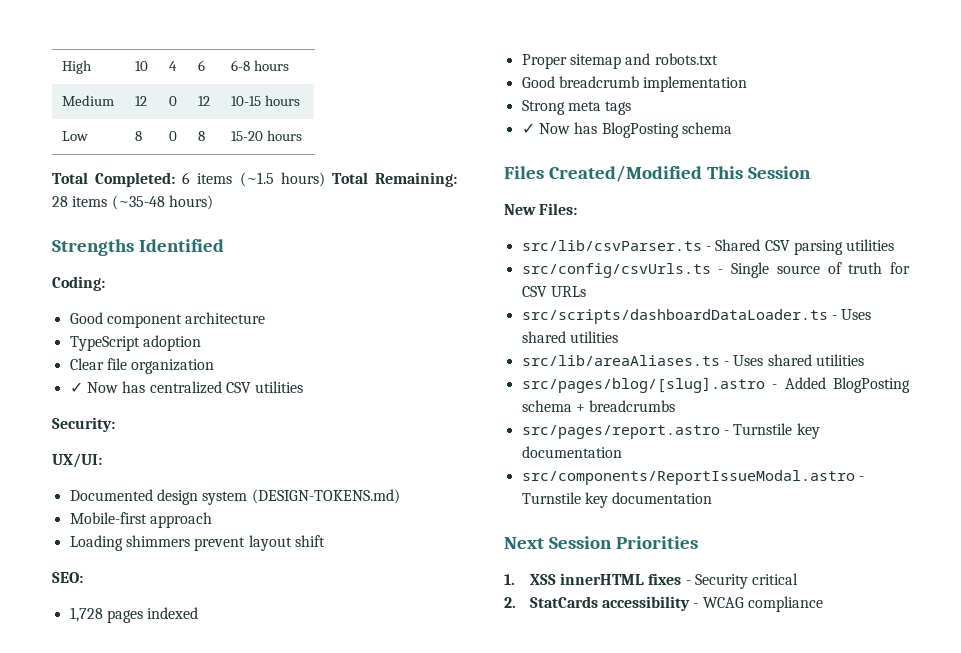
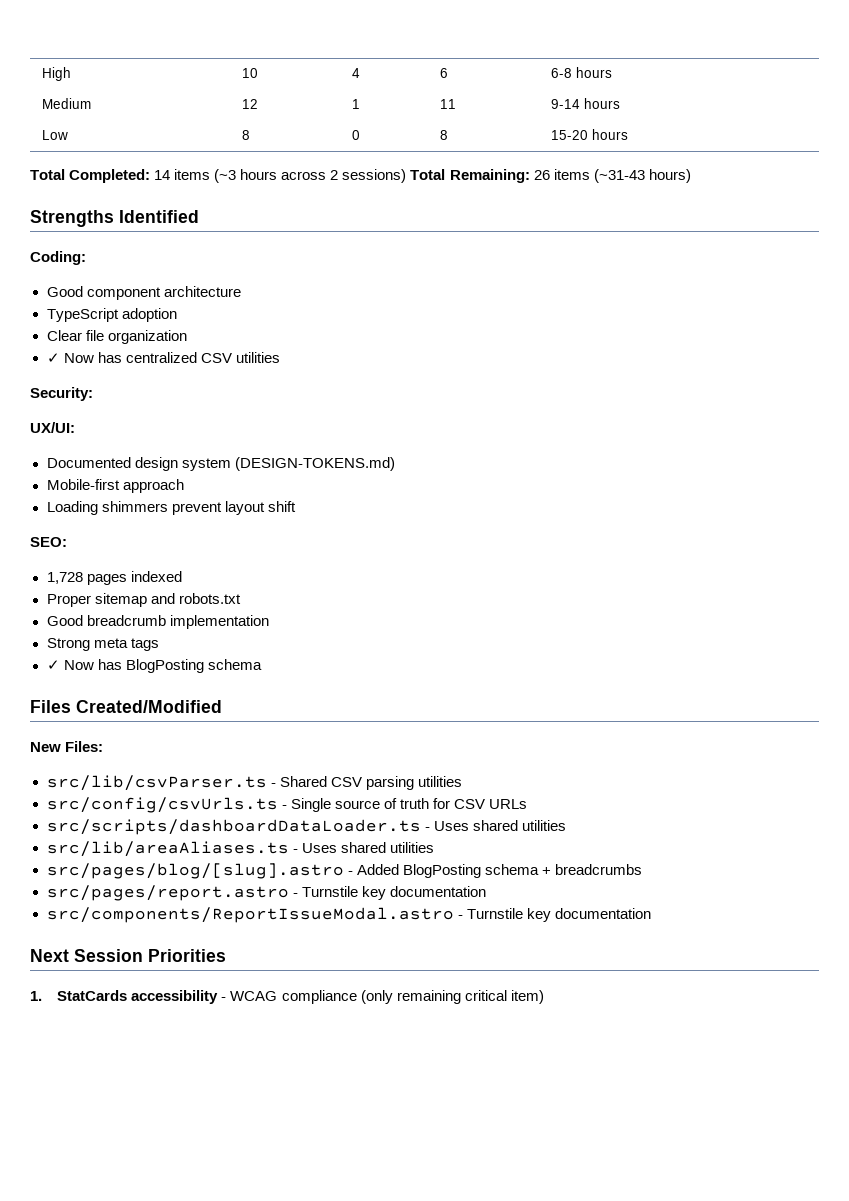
- Medium | 12 | 0 | 12 | 10-15 hours
+ Medium | 12 | 1 | 11 | 9-14 hours
- Total Completed: 6 items (~1.5 hours) Total Remaining: 28 items (~35-48 hours)
+ Total Completed: 14 items (~3 hours across 2 sessions) Total Remaining: 26 items (~31-43 hours)
- Files Created/Modified This Session
+ Files Created/Modified
- 1. XSS innerHTML fixes - Security critical
- 2. StatCards accessibility - WCAG compliance
+ 1. StatCards accessibility - WCAG compliance (only remaining critical item)

